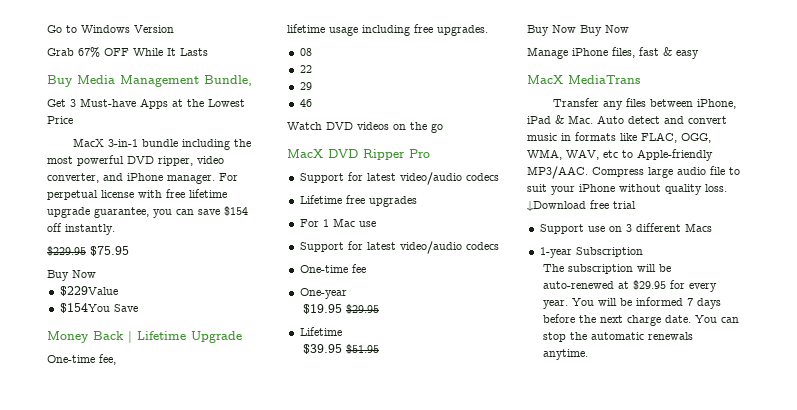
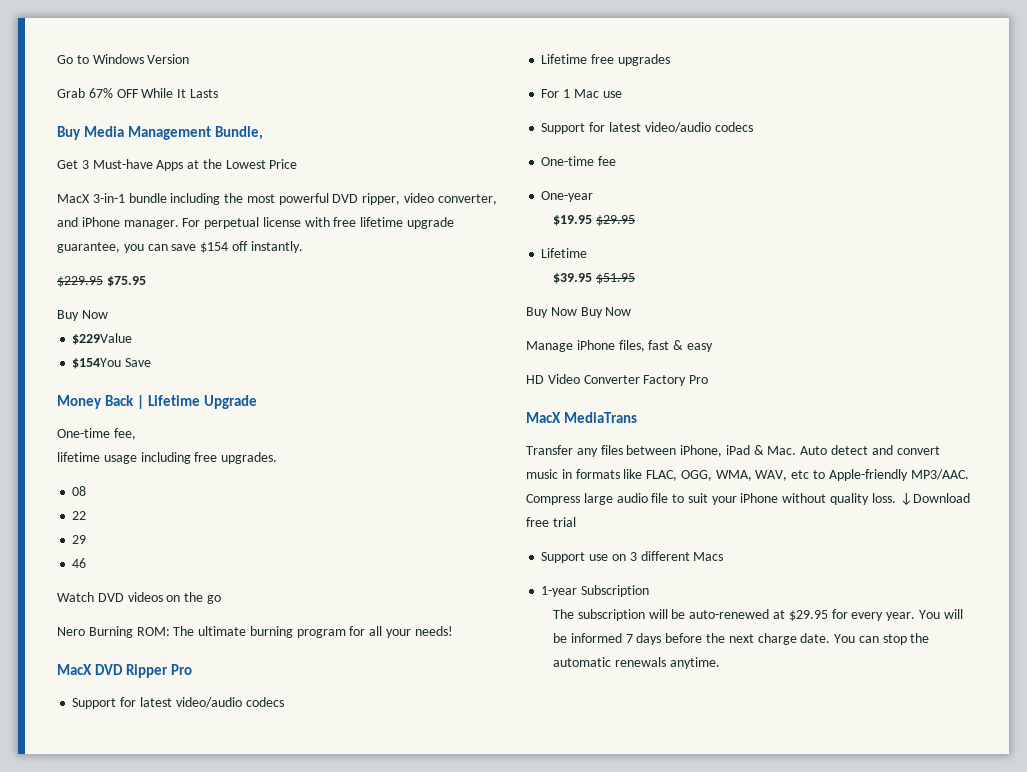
+ Nero Burning ROM: The ultimate burning program for all your needs!
+ HD Video Converter Factory Pro

